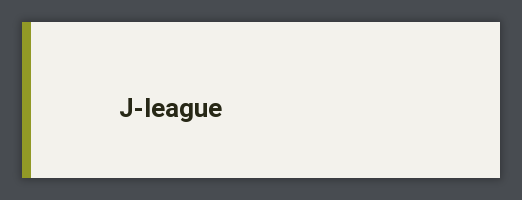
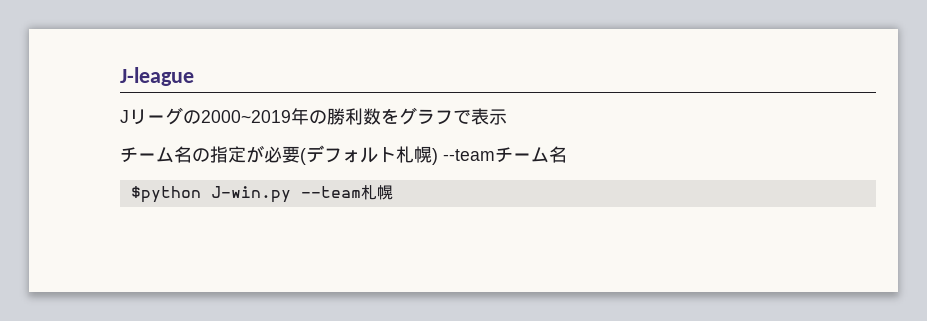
+ Jリーグの2000~2019年の勝利数をグラフで表示
+ チーム名の指定が必要(デフォルト札幌) --teamチーム名
+ $python J-win.py --team札幌

